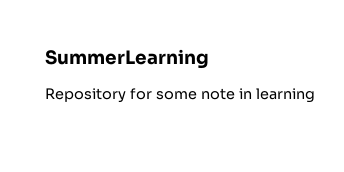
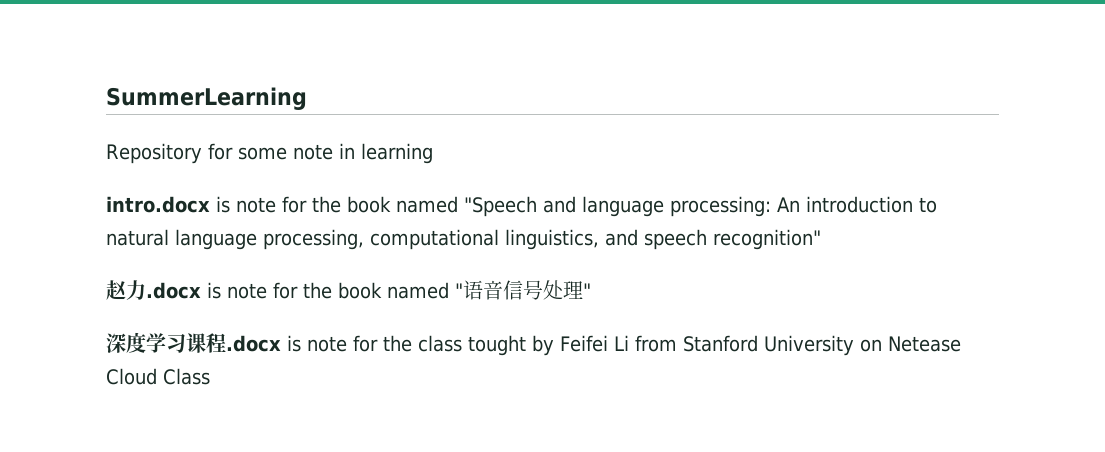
+ intro.docx is note for the book named "Speech and language processing: An introduction to natural language processing, computational linguistics, and speech recognition"
+ 赵力.docx is note for the book named "语音信号处理"
+ 深度学习课程.docx is note for the class tought by Feifei Li from Stanford University on Netease Cloud Class

